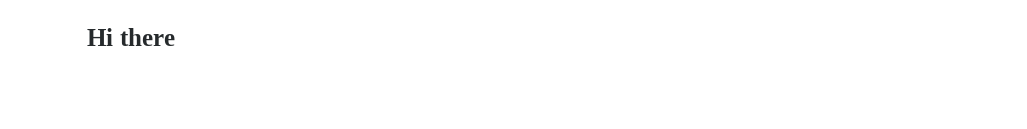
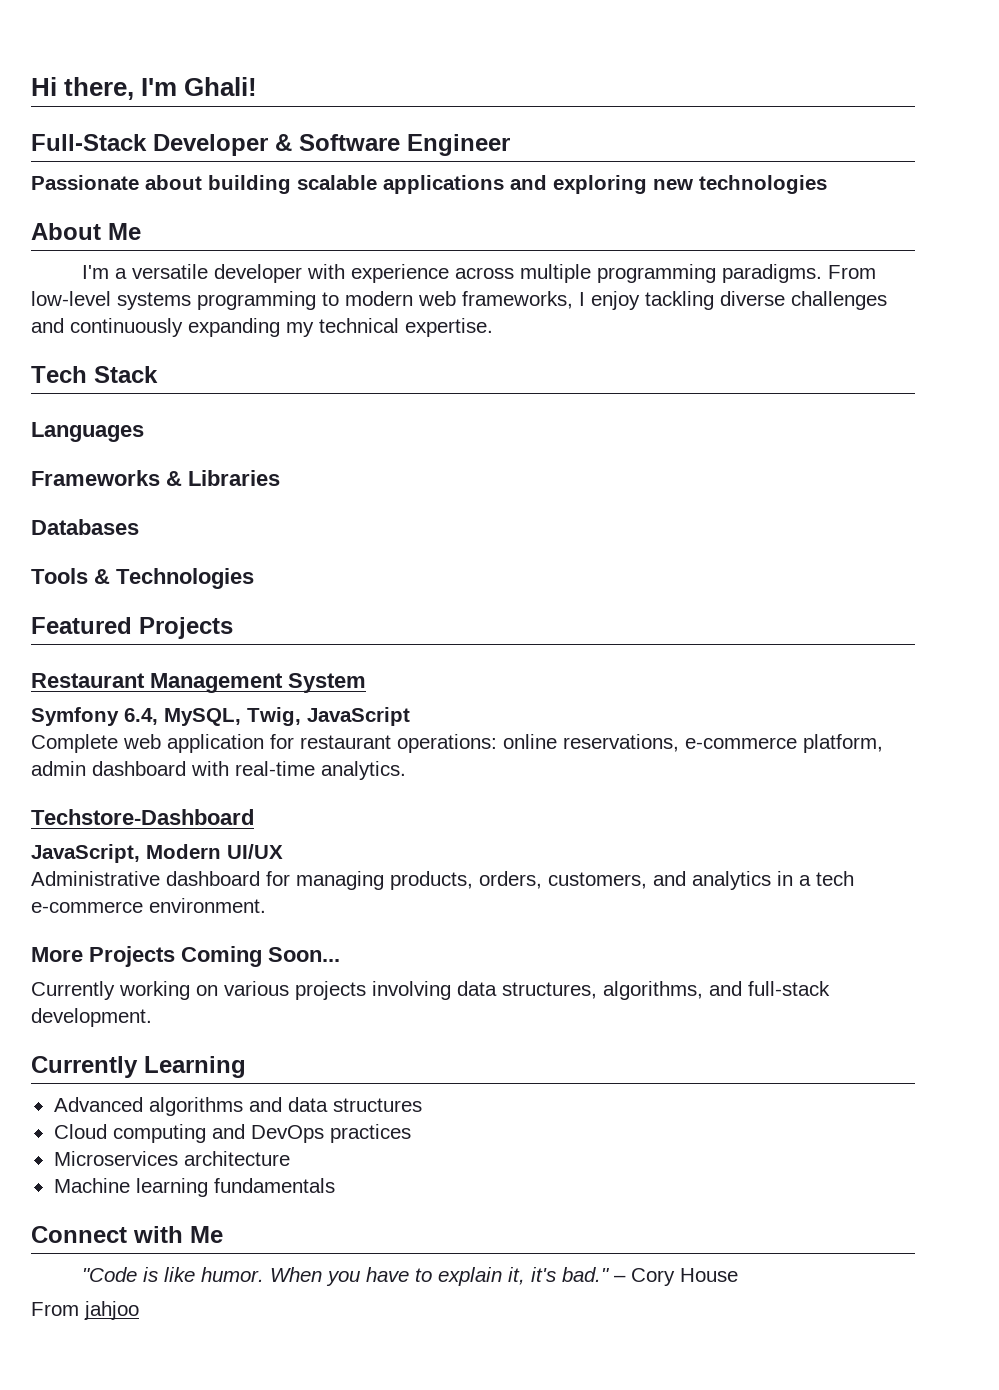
- Hi there
+ Hi there, I'm Ghali!
+ Full-Stack Developer & Software Engineer
+ Passionate about building scalable applications and exploring new technologies
+ About Me
+ I'm a versatile developer with experience across multiple programming paradigms. From low-level systems programming to modern web frameworks, I enjoy tackling diverse challenges and continuously expanding my technical expertise.
+ Tech Stack
+ Languages
+ Frameworks & Libraries
+ Databases
+ Tools & Technologies
+ Featured Projects
+ Restaurant Management System
+ Symfony 6.4, MySQL, Twig, JavaScript
+ Complete web application for restaurant operations: online reservations, e-commerce platform, admin dashboard with real-time analytics.
+ Techstore-Dashboard
+ JavaScript, Modern UI/UX
+ Administrative dashboard for managing products, orders, customers, and analytics in a tech e-commerce environment.
+ More Projects Coming Soon...
+ Currently working on various projects involving data structures, algorithms, and full-stack development.
+ Currently Learning
+ Advanced algorithms and data structures
+ Cloud computing and DevOps practices
+ Microservices architecture
+ Machine learning fundamentals
+ Connect with Me
+ "Code is like humor. When you have to explain it, it's bad." – Cory House
+ From jahjoo

